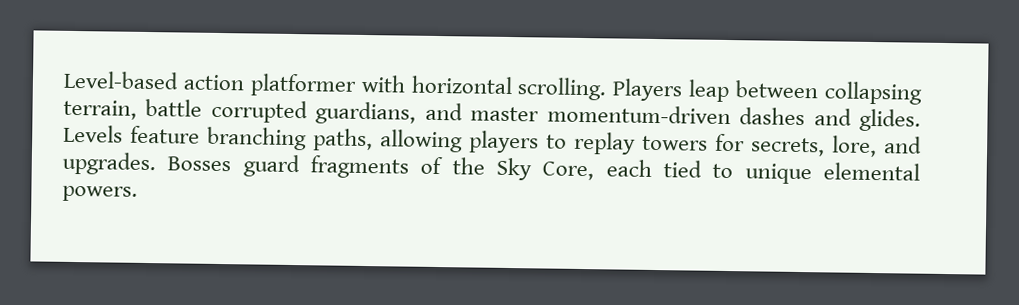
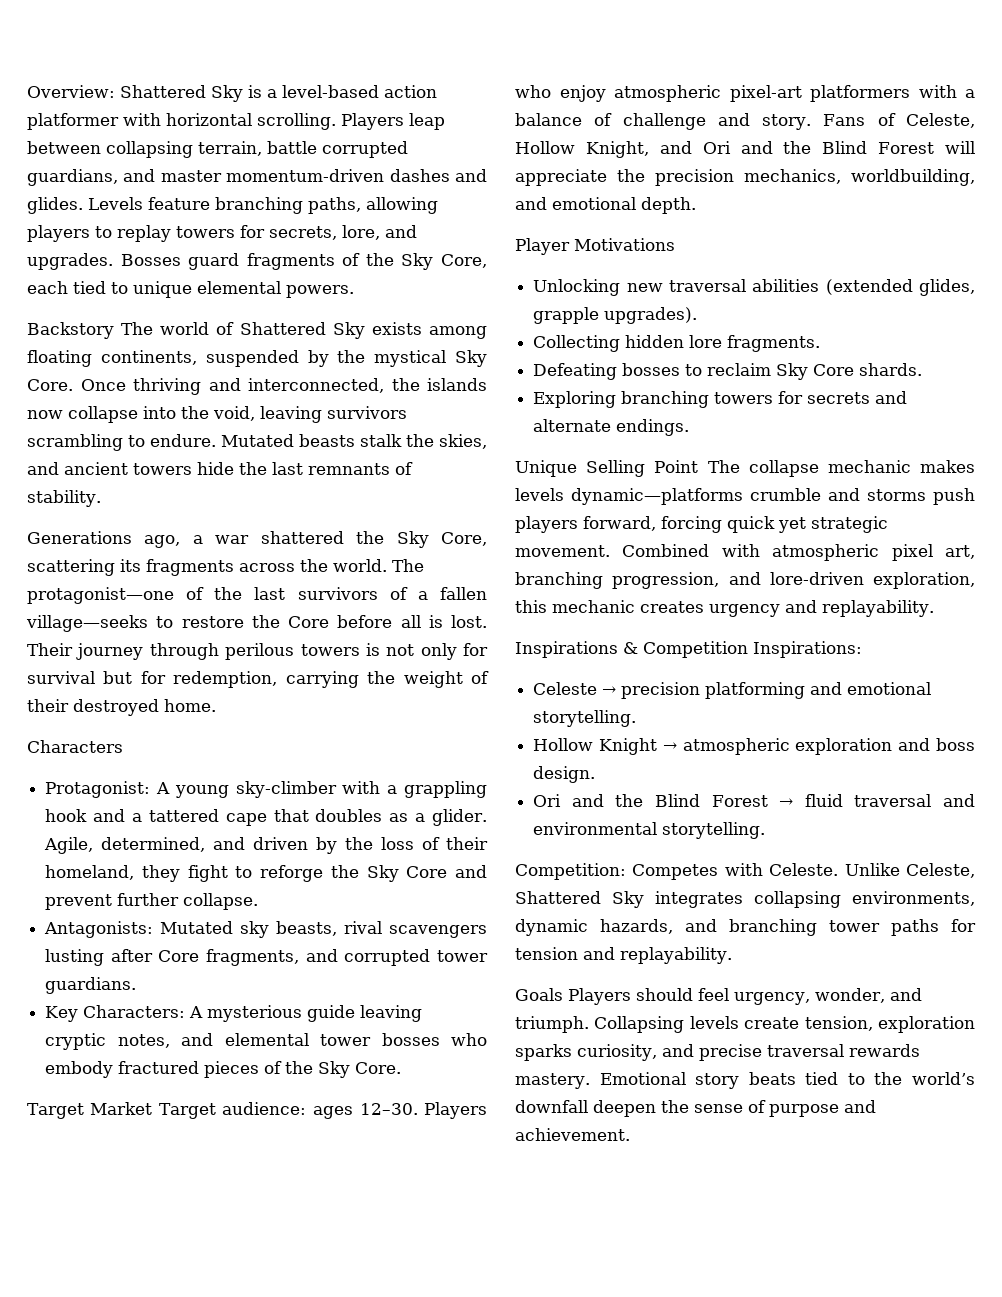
- Level-based action platformer with horizontal scrolling.
+ Overview: Shattered Sky is a level-based action platformer with horizontal scrolling.
+ Backstory The world of Shattered Sky exists among floating continents, suspended by the mystical Sky Core. Once thriving and interconnected, the islands now collapse into the void, leaving survivors scrambling to endure. Mutated beasts stalk the skies, and ancient towers hide the last remnants of stability.
+ Generations ago, a war shattered the Sky Core, scattering its fragments across the world. The protagonist—one of the last survivors of a fallen village—seeks to restore the Core before all is lost. Their journey through perilous towers is not only for survival but for redemption, carrying the weight of their destroyed home.
+ Characters
+ Protagonist: A young sky-climber with a grappling hook and a tattered cape that doubles as a glider. Agile, determined, and driven by the loss of their homeland, they fight to reforge the Sky Core and prevent further collapse.
+ Antagonists: Mutated sky beasts, rival scavengers lusting after Core fragments, and corrupted tower guardians.
+ Key Characters: A mysterious guide leaving cryptic notes, and elemental tower bosses who embody fractured pieces of the Sky Core.
+ Target Market Target audience: ages 12–30. Players who enjoy atmospheric pixel-art platformers with a balance of challenge and story. Fans of Celeste, Hollow Knight, and Ori and the Blind Forest will appreciate the precision mechanics, worldbuilding, and emotional depth.
+ Player Motivations
+ Unlocking new traversal abilities (extended glides, grapple upgrades).
+ Collecting hidden lore fragments.
+ Defeating bosses to reclaim Sky Core shards.
+ Exploring branching towers for secrets and alternate endings.
+ Unique Selling Point The collapse mechanic makes levels dynamic—platforms crumble and storms push players forward, forcing quick yet strategic movement. Combined with atmospheric pixel art, branching progression, and lore-driven exploration, this mechanic creates urgency and replayability.
+ Inspirations & Competition Inspirations:
+ Celeste → precision platforming and emotional storytelling.
+ Hollow Knight → atmospheric exploration and boss design.
+ Ori and the Blind Forest → fluid traversal and environmental storytelling.
+ Competition: Competes with Celeste. Unlike Celeste, Shattered Sky integrates collapsing environments, dynamic hazards, and branching tower paths for tension and replayability.
+ Goals Players should feel urgency, wonder, and triumph. Collapsing levels create tension, exploration sparks curiosity, and precise traversal rewards mastery. Emotional story beats tied to the world’s downfall deepen the sense of purpose and achievement.

